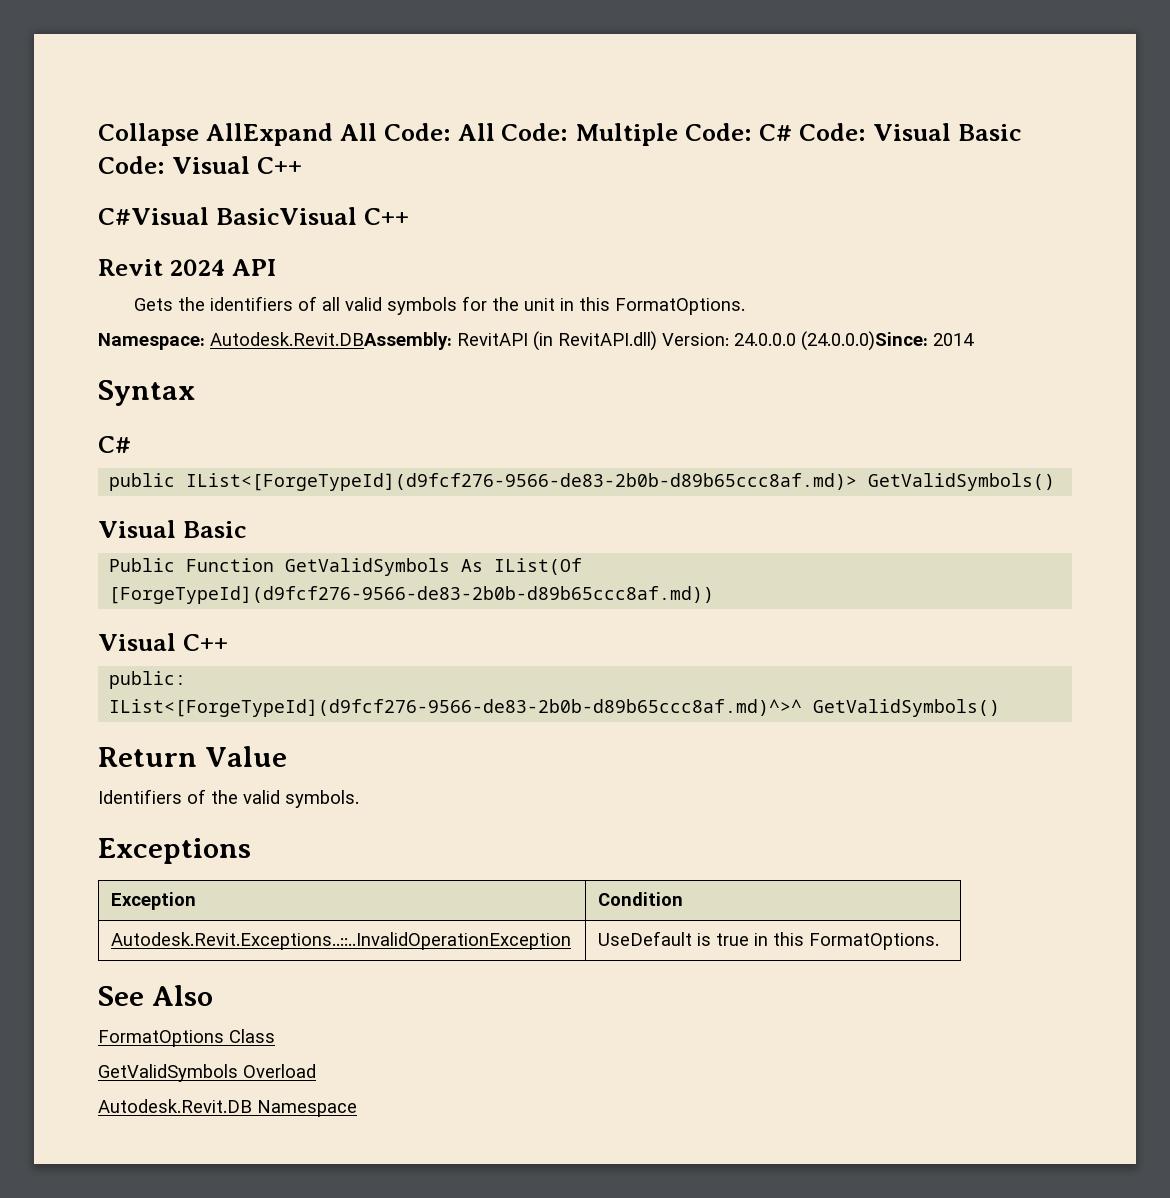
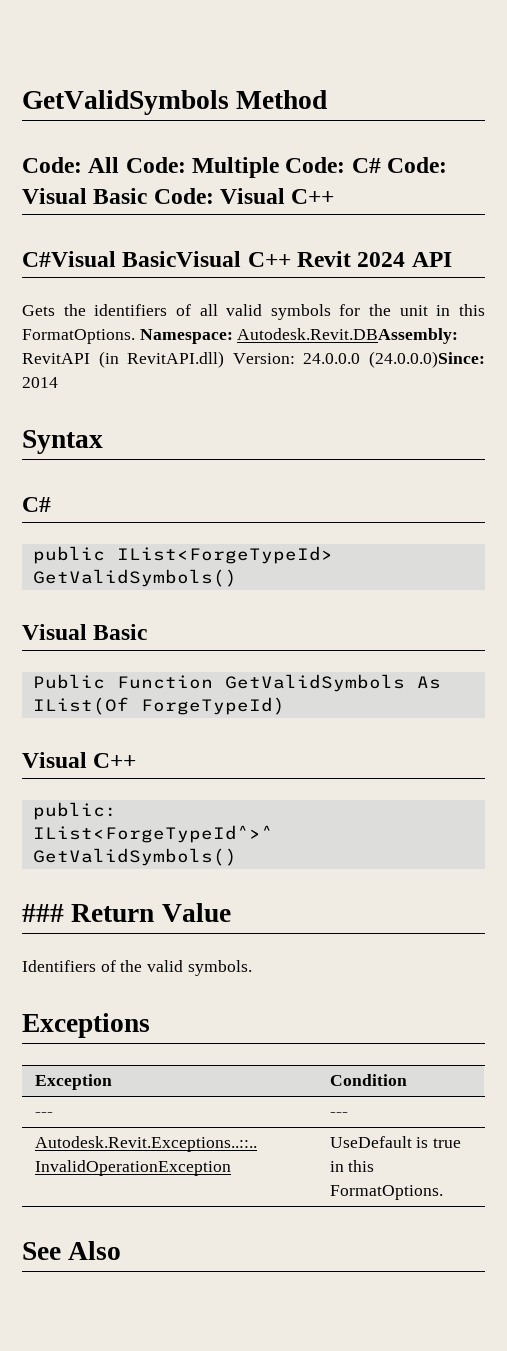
- Collapse AllExpand All Code: All Code: Multiple Code: C# Code: Visual Basic Code: Visual C++
+ GetValidSymbols Method
+ Code: All Code: Multiple Code: C# Code: Visual Basic Code: Visual C++
- C#Visual BasicVisual C++
- Revit 2024 API
+ C#Visual BasicVisual C++ Revit 2024 API
- Gets the identifiers of all valid symbols for the unit in this FormatOptions.
- Namespace: Autodesk.Revit.DBAssembly: RevitAPI (in RevitAPI.dll) Version: 24.0.0.0 (24.0.0.0)Since: 2014
+ Gets the identifiers of all valid symbols for the unit in this FormatOptions. Namespace: Autodesk.Revit.DBAssembly: RevitAPI (in RevitAPI.dll) Version: 24.0.0.0 (24.0.0.0)Since: 2014
- public IList<[ForgeTypeId](d9fcf276-9566-de83-2b0b-d89b65ccc8af.md)> GetValidSymbols()
+ public IList<ForgeTypeId> GetValidSymbols()
- Public Function GetValidSymbols As IList(Of [ForgeTypeId](d9fcf276-9566-de83-2b0b-d89b65ccc8af.md))
+ Public Function GetValidSymbols As IList(Of ForgeTypeId)
- IList<[ForgeTypeId](d9fcf276-9566-de83-2b0b-d89b65ccc8af.md)^>^ GetValidSymbols()
- Return Value
+ IList<ForgeTypeId^>^ GetValidSymbols()
+ ### Return Value
+ --- | ---
- FormatOptions Class
- GetValidSymbols Overload
- Autodesk.Revit.DB Namespace

